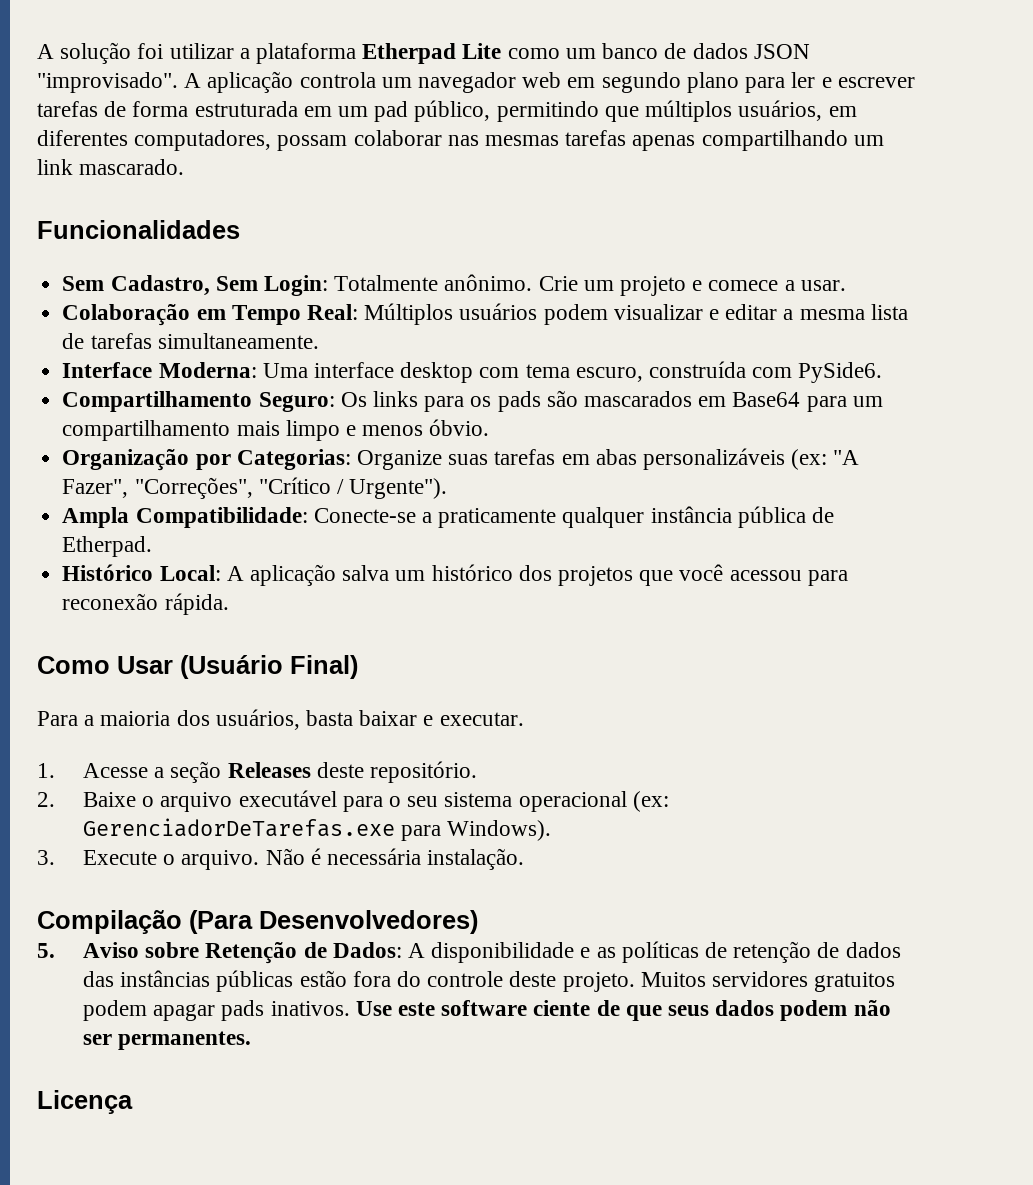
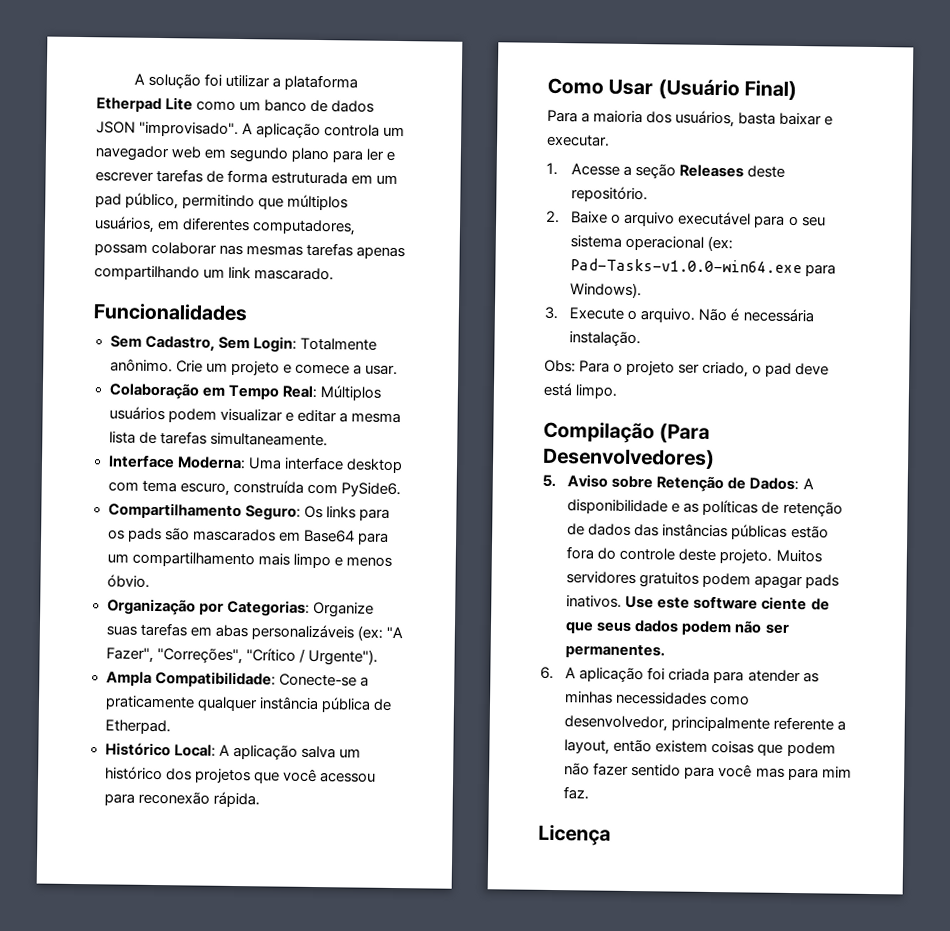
- 2. Baixe o arquivo executável para o seu sistema operacional (ex: GerenciadorDeTarefas.exe para Windows).
+ 2. Baixe o arquivo executável para o seu sistema operacional (ex: Pad-Tasks-v1.0.0-win64.exe para Windows).
+ Obs: Para o projeto ser criado, o pad deve está limpo.
+ 6. A aplicação foi criada para atender as minhas necessidades como desenvolvedor, principalmente referente a layout, então existem coisas que podem não fazer sentido para você mas para mim faz.

